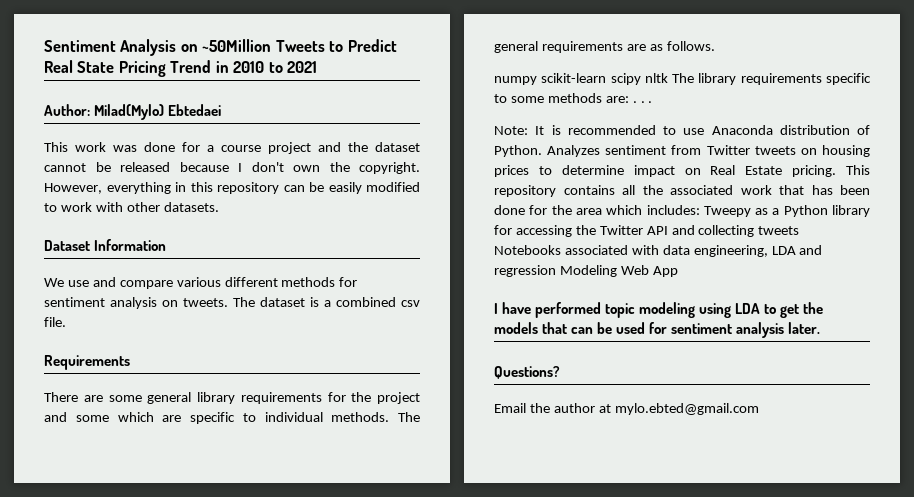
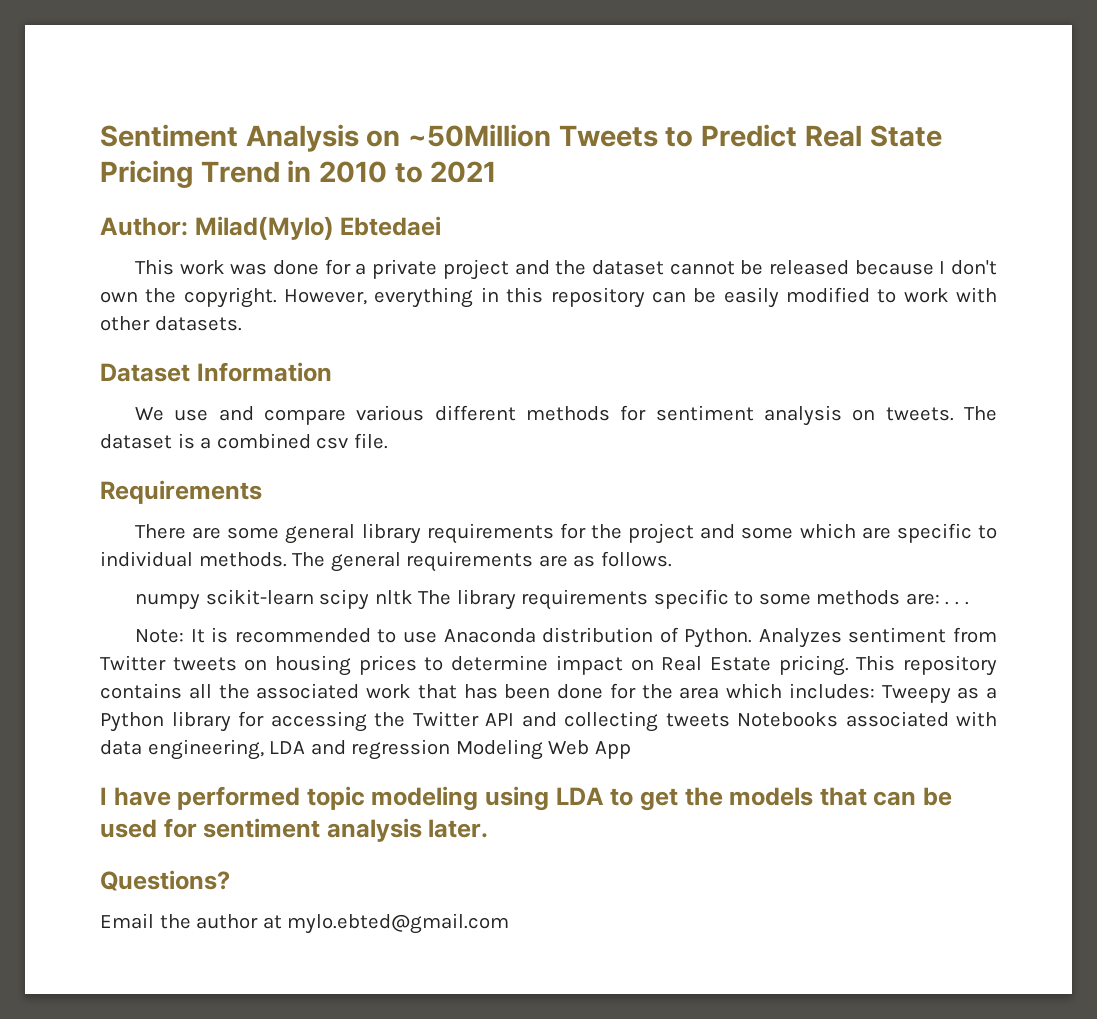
- This work was done for a course project and the dataset cannot be released because I don't own the copyright.
+ This work was done for a private project and the dataset cannot be released because I don't own the copyright.

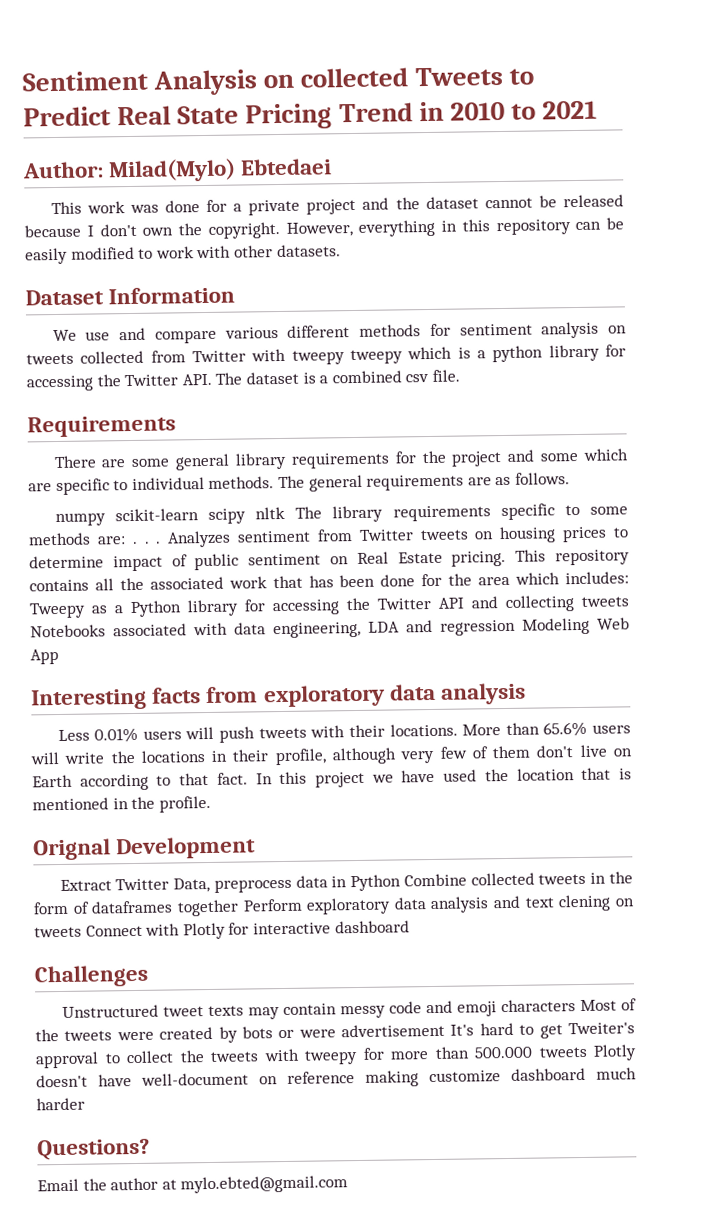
- Sentiment Analysis on ~50Million Tweets to Predict Real State Pricing Trend in 2010 to 2021
+ Sentiment Analysis on collected Tweets to Predict Real State Pricing Trend in 2010 to 2021
- We use and compare various different methods for sentiment analysis on tweets. The dataset is a combined csv file.
+ We use and compare various different methods for sentiment analysis on tweets collected from Twitter with tweepy tweepy which is a python library for accessing the Twitter API. The dataset is a combined csv file.
- numpy scikit-learn scipy nltk The library requirements specific to some methods are: . . .
- Note: It is recommended to use Anaconda distribution of Python. Analyzes sentiment from Twitter tweets on housing prices to determine impact on Real Estate pricing.
+ numpy scikit-learn scipy nltk The library requirements specific to some methods are: . . . Analyzes sentiment from Twitter tweets on housing prices to determine impact of public sentiment on Real Estate pricing.
- I have performed topic modeling using LDA to get the models that can be used for sentiment analysis later.
+ Interesting facts from exploratory data analysis
+ Less 0.01% users will push tweets with their locations. More than 65.6% users will write the locations in their profile, although very few of them don't live on Earth according to that fact. In this project we have used the location that is mentioned in the profile.
+ Orignal Development
+ Extract Twitter Data, preprocess data in Python Combine collected tweets in the form of dataframes together Perform exploratory data analysis and text clening on tweets Connect with Plotly for interactive dashboard
+ Challenges
+ Unstructured tweet texts may contain messy code and emoji characters Most of the tweets were created by bots or were advertisement It's hard to get Tweiter's approval to collect the tweets with tweepy for more than 500.000 tweets Plotly doesn't have well-document on reference making customize dashboard much harder

